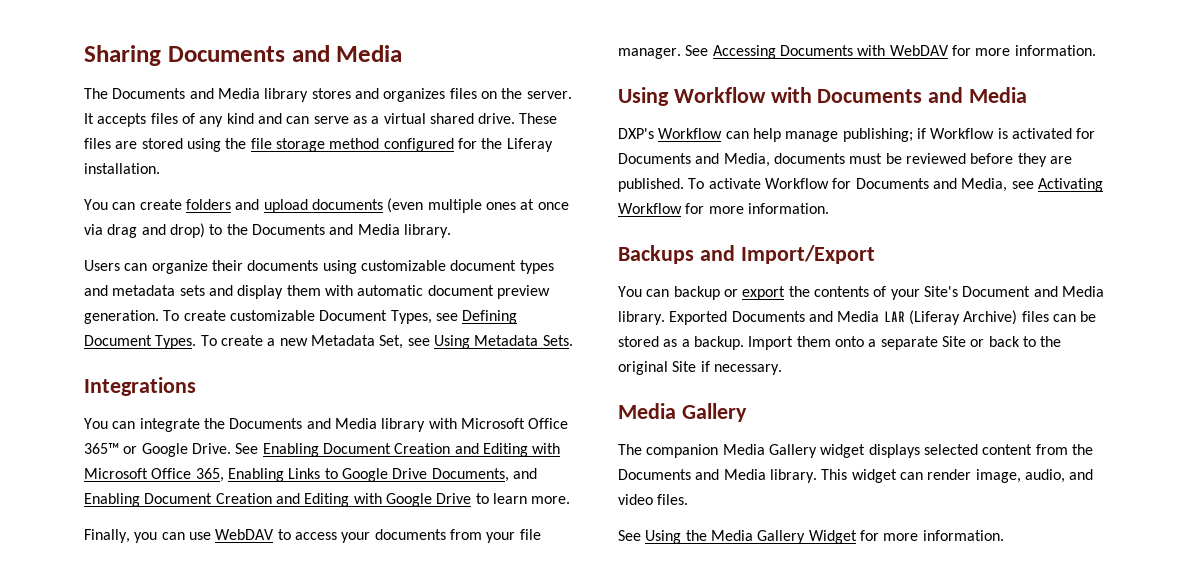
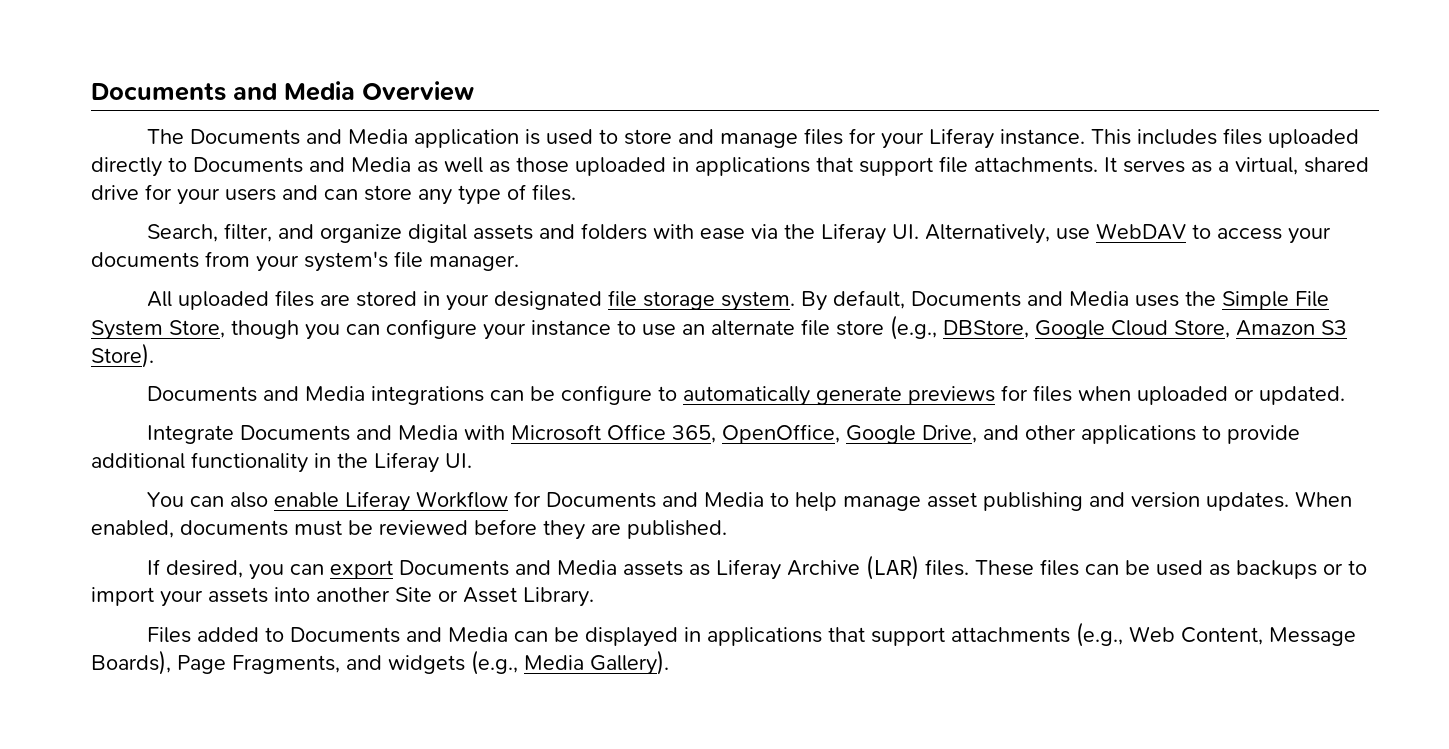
- Sharing Documents and Media
+ Documents and Media Overview
- The Documents and Media library stores and organizes files on the server. It accepts files of any kind and can serve as a virtual shared drive. These files are stored using the file storage method configured for the Liferay installation.
- You can create folders and upload documents (even multiple ones at once via drag and drop) to the Documents and Media library.
- Users can organize their documents using customizable document types and metadata sets and display them with automatic document preview generation. To create customizable Document Types, see Defining Document Types. To create a new Metadata Set, see Using Metadata Sets.
- Integrations
- You can integrate the Documents and Media library with Microsoft Office 365™ or Google Drive. See Enabling Document Creation and Editing with Microsoft Office 365, Enabling Links to Google Drive Documents, and Enabling Document Creation and Editing with Google Drive to learn more.
- Finally, you can use WebDAV to access your documents from your file manager. See Accessing Documents with WebDAV for more information.
- Using Workflow with Documents and Media
- DXP's Workflow can help manage publishing; if Workflow is activated for Documents and Media, documents must be reviewed before they are published. To activate Workflow for Documents and Media, see Activating Workflow for more information.
- Backups and Import/Export
- You can backup or export the contents of your Site's Document and Media library. Exported Documents and Media LAR (Liferay Archive) files can be stored as a backup. Import them onto a separate Site or back to the original Site if necessary.
- Media Gallery
- The companion Media Gallery widget displays selected content from the Documents and Media library. This widget can render image, audio, and video files.
- See Using the Media Gallery Widget for more information.
+ The Documents and Media application is used to store and manage files for your Liferay instance. This includes files uploaded directly to Documents and Media as well as those uploaded in applications that support file attachments. It serves as a virtual, shared drive for your users and can store any type of files.
+ Search, filter, and organize digital assets and folders with ease via the Liferay UI. Alternatively, use WebDAV to access your documents from your system's file manager.
+ All uploaded files are stored in your designated file storage system. By default, Documents and Media uses the Simple File System Store, though you can configure your instance to use an alternate file store (e.g., DBStore, Google Cloud Store, Amazon S3 Store).
+ Documents and Media integrations can be configure to automatically generate previews for files when uploaded or updated.
+ Integrate Documents and Media with Microsoft Office 365, OpenOffice, Google Drive, and other applications to provide additional functionality in the Liferay UI.
+ You can also enable Liferay Workflow for Documents and Media to help manage asset publishing and version updates. When enabled, documents must be reviewed before they are published.
+ If desired, you can export Documents and Media assets as Liferay Archive (LAR) files. These files can be used as backups or to import your assets into another Site or Asset Library.
+ Files added to Documents and Media can be displayed in applications that support attachments (e.g., Web Content, Message Boards), Page Fragments, and widgets (e.g., Media Gallery).

